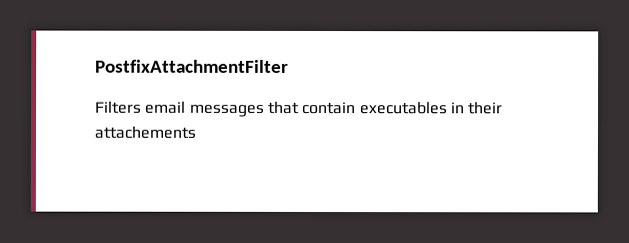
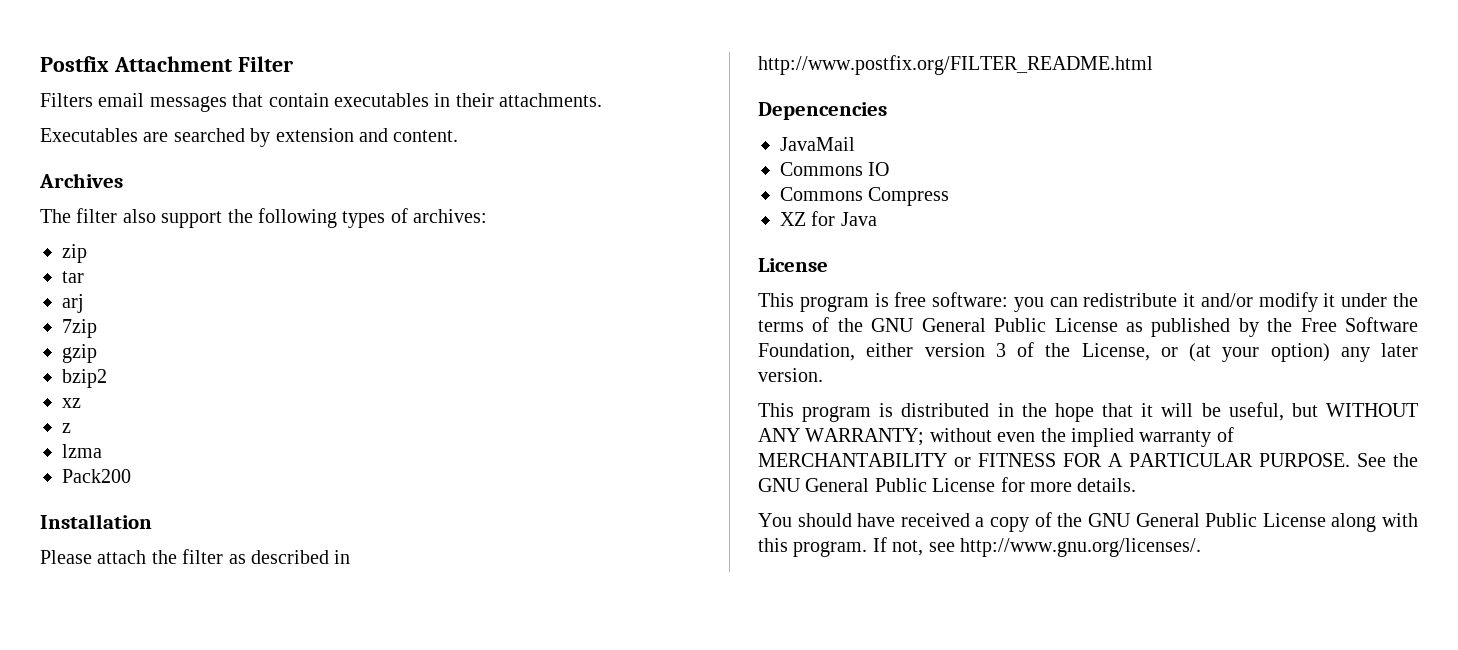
- PostfixAttachmentFilter
+ Postfix Attachment Filter
- Filters email messages that contain executables in their attachements
+ Filters email messages that contain executables in their attachments.
+ Executables are searched by extension and content.
+ Archives
+ The filter also support the following types of archives:
+ zip
+ tar
+ arj
+ 7zip
+ gzip
+ bzip2
+ xz
+ z
+ lzma
+ Pack200
+ Installation
+ Please attach the filter as described in http://www.postfix.org/FILTER_README.html
+ Depencencies
+ JavaMail
+ Commons IO
+ Commons Compress
+ XZ for Java
+ License
+ This program is free software: you can redistribute it and/or modify it under the terms of the GNU General Public License as published by the Free Software Foundation, either version 3 of the License, or (at your option) any later version.
+ This program is distributed in the hope that it will be useful, but WITHOUT ANY WARRANTY; without even the implied warranty of MERCHANTABILITY or FITNESS FOR A PARTICULAR PURPOSE. See the GNU General Public License for more details.
+ You should have received a copy of the GNU General Public License along with this program. If not, see http://www.gnu.org/licenses/.

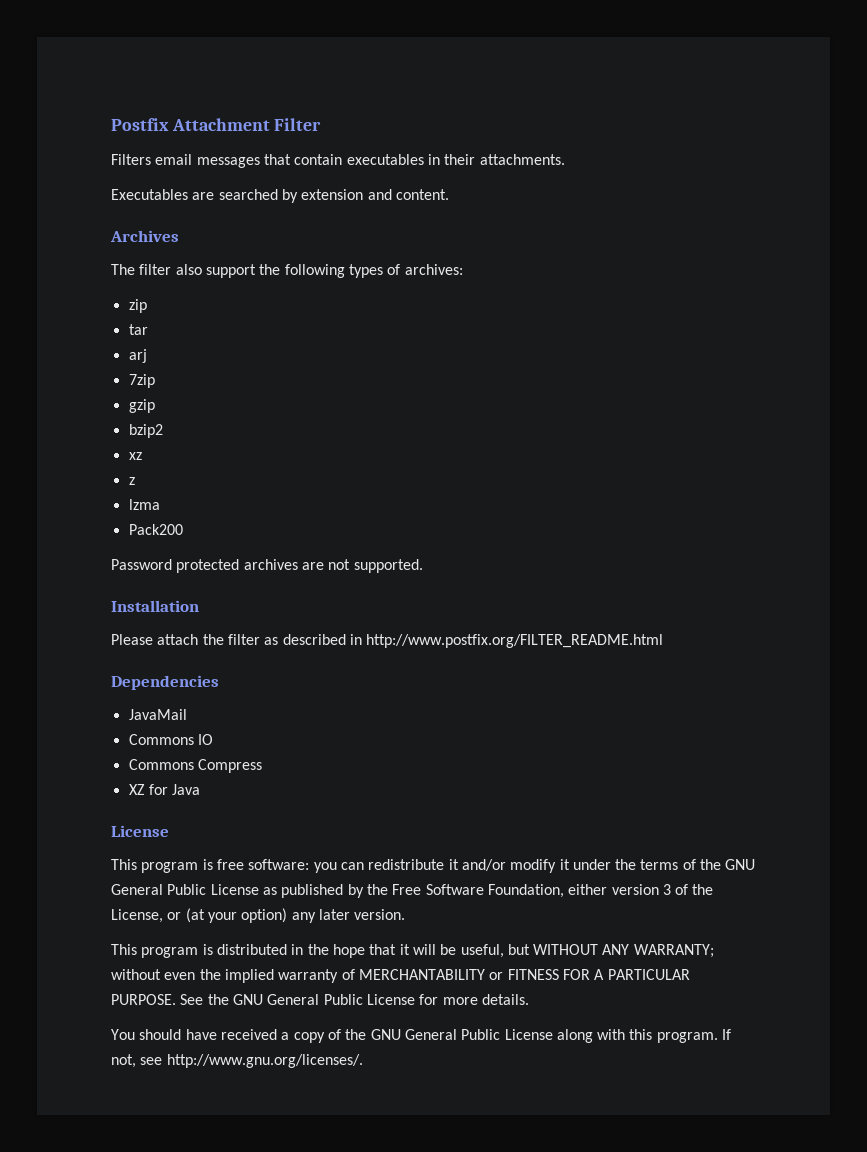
+ Password protected archives are not supported.
- Depencencies
+ Dependencies

